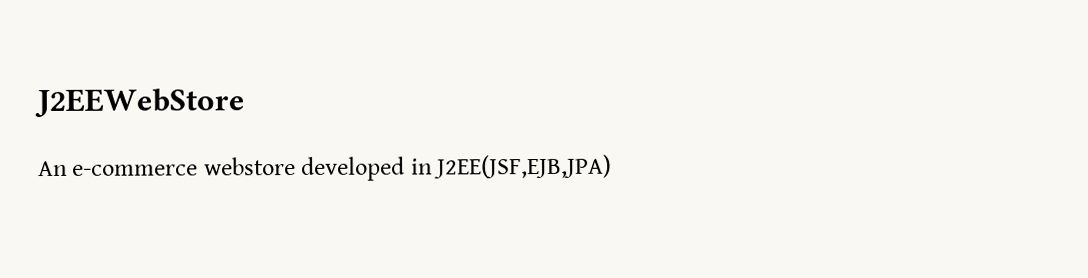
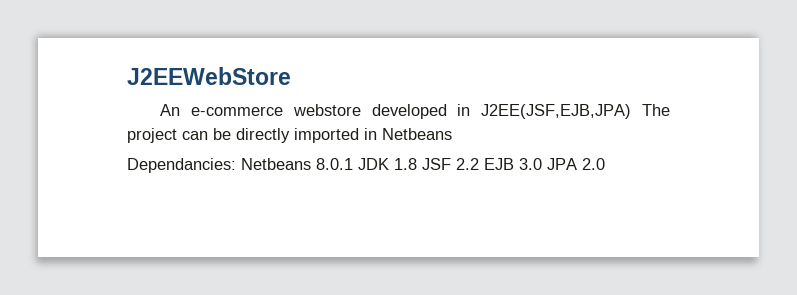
- An e-commerce webstore developed in J2EE(JSF,EJB,JPA)
+ An e-commerce webstore developed in J2EE(JSF,EJB,JPA) The project can be directly imported in Netbeans
+ Dependancies: Netbeans 8.0.1 JDK 1.8 JSF 2.2 EJB 3.0 JPA 2.0

